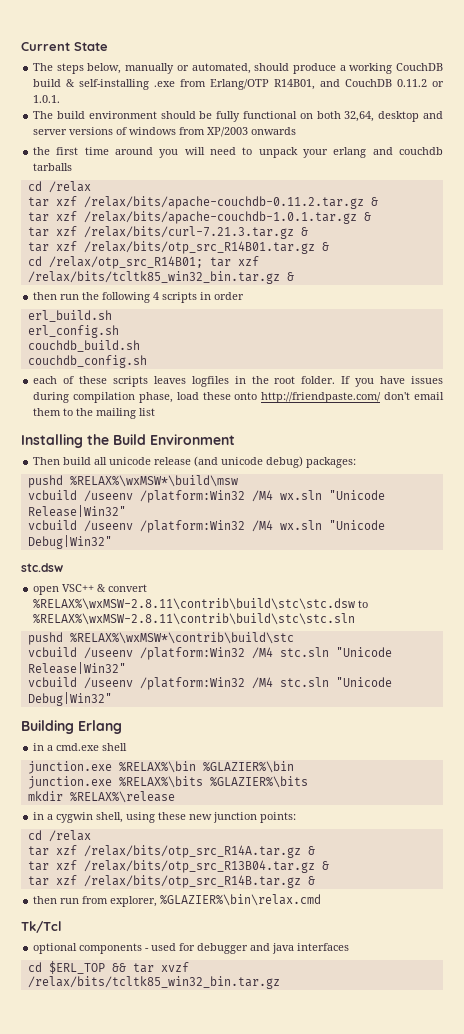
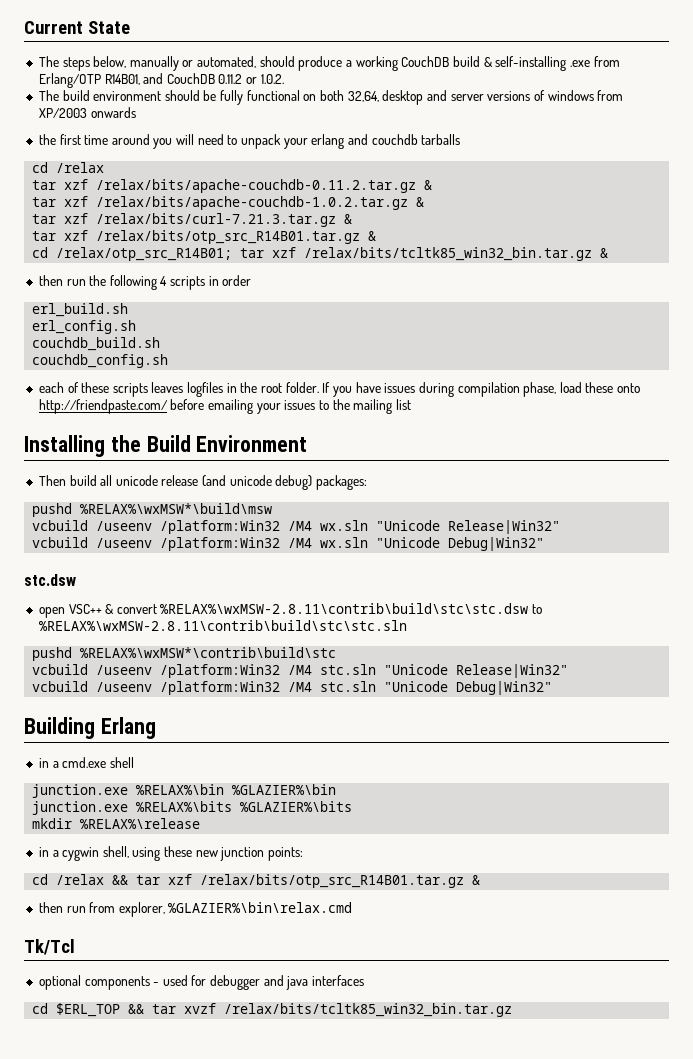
- The steps below, manually or automated, should produce a working CouchDB build & self-installing .exe from Erlang/OTP R14B01, and CouchDB 0.11.2 or 1.0.1.
+ The steps below, manually or automated, should produce a working CouchDB build & self-installing .exe from Erlang/OTP R14B01, and CouchDB 0.11.2 or 1.0.2.
- tar xzf /relax/bits/apache-couchdb-1.0.1.tar.gz &
+ tar xzf /relax/bits/apache-couchdb-1.0.2.tar.gz &
- If you have issues during compilation phase, load these onto http://friendpaste.com/ don't email them to the mailing list
+ If you have issues during compilation phase, load these onto http://friendpaste.com/ before emailing your issues to the mailing list
  in a cygwin shell, using these new junction points:
- cd /relax
- tar xzf /relax/bits/otp_src_R14A.tar.gz &
- tar xzf /relax/bits/otp_src_R13B04.tar.gz &
- tar xzf /relax/bits/otp_src_R14B.tar.gz &
+ cd /relax && tar xzf /relax/bits/otp_src_R14B01.tar.gz &

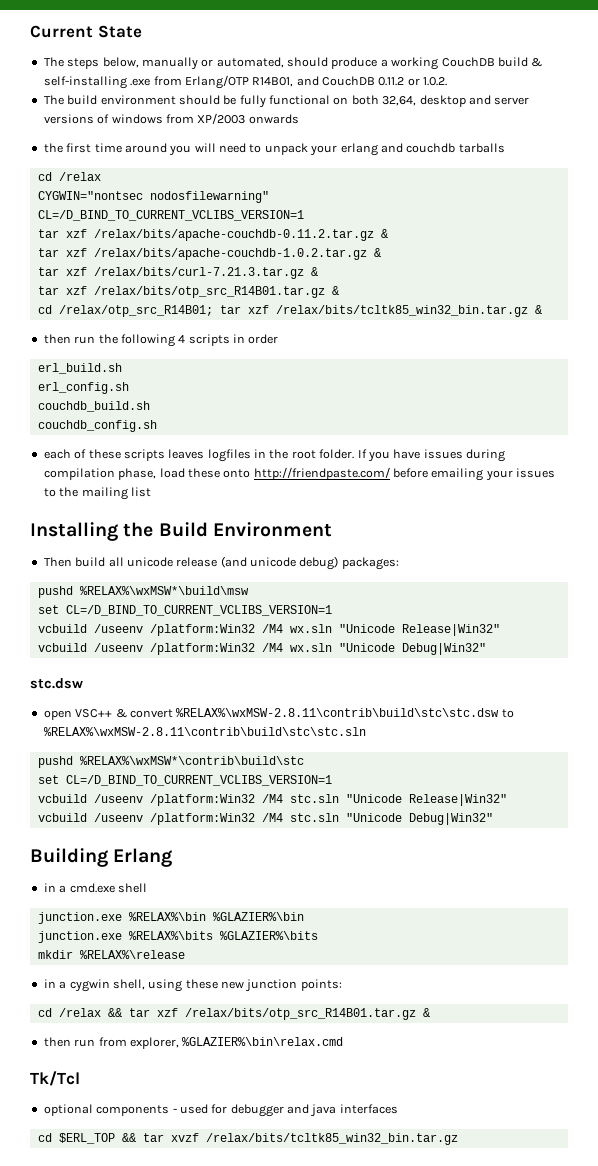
+ CYGWIN="nontsec nodosfilewarning"
+ CL=/D_BIND_TO_CURRENT_VCLIBS_VERSION=1
  pushd %RELAX%\wxMSW*\build\msw
+ set CL=/D_BIND_TO_CURRENT_VCLIBS_VERSION=1
  pushd %RELAX%\wxMSW*\contrib\build\stc
+ set CL=/D_BIND_TO_CURRENT_VCLIBS_VERSION=1

